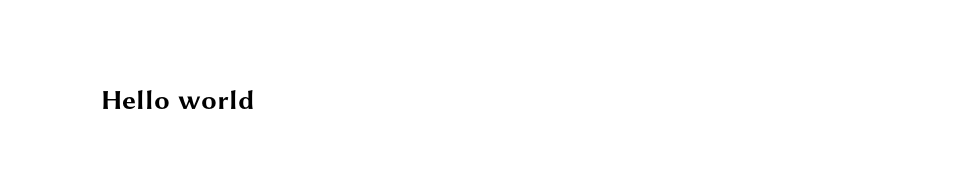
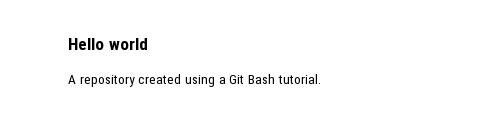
+ A repository created using a Git Bash tutorial.

